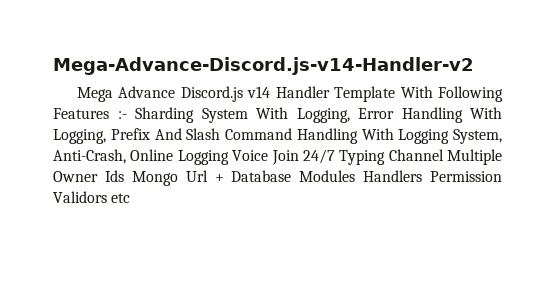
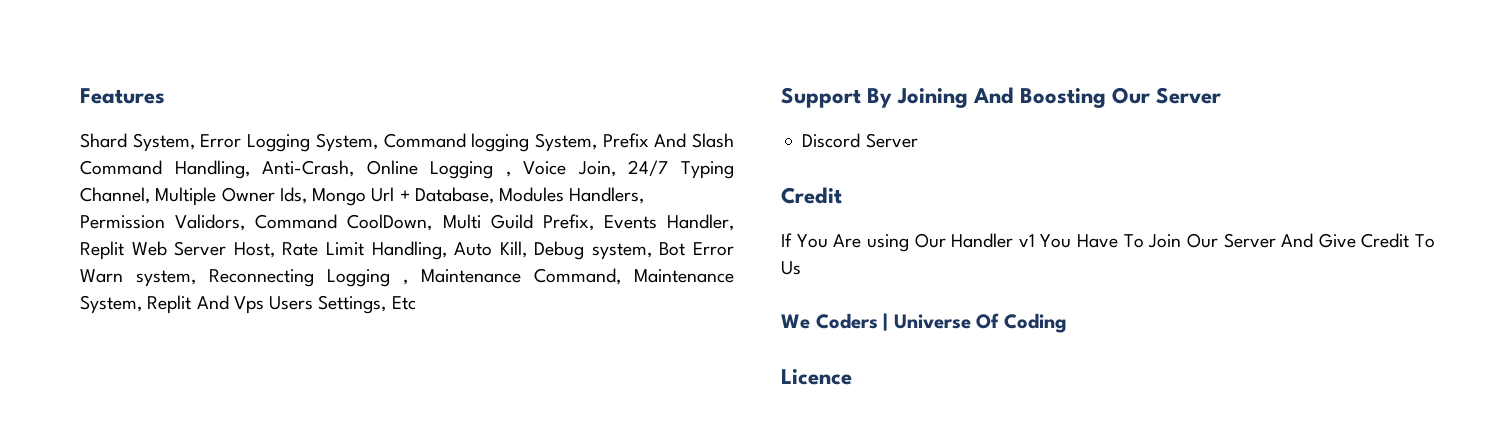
- Mega-Advance-Discord.js-v14-Handler-v2
- Mega Advance Discord.js v14 Handler Template With Following Features :- Sharding System With Logging, Error Handling With Logging, Prefix And Slash Command Handling With Logging System, Anti-Crash, Online Logging Voice Join 24/7 Typing Channel Multiple Owner Ids Mongo Url + Database Modules Handlers Permission Validors etc
+ Features
+ Shard System, Error Logging System, Command logging System, Prefix And Slash Command Handling, Anti-Crash, Online Logging , Voice Join, 24/7 Typing Channel, Multiple Owner Ids, Mongo Url + Database, Modules Handlers, Permission Validors, Command CoolDown, Multi Guild Prefix, Events Handler, Replit Web Server Host, Rate Limit Handling, Auto Kill, Debug system, Bot Error Warn system, Reconnecting Logging , Maintenance Command, Maintenance System, Replit And Vps Users Settings, Etc
+ Support By Joining And Boosting Our Server
+ Discord Server
+ Credit
+ If You Are using Our Handler v1 You Have To Join Our Server And Give Credit To Us
+ We Coders | Universe Of Coding
+ Licence

